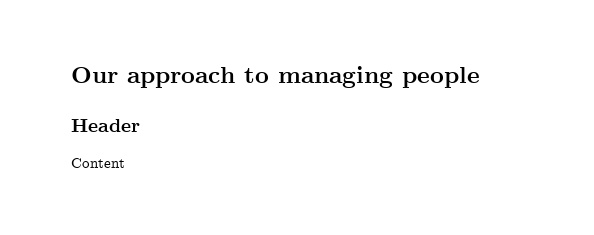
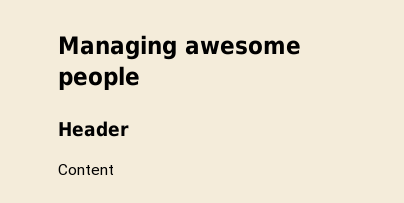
- Our approach to managing people
+ Managing awesome people

